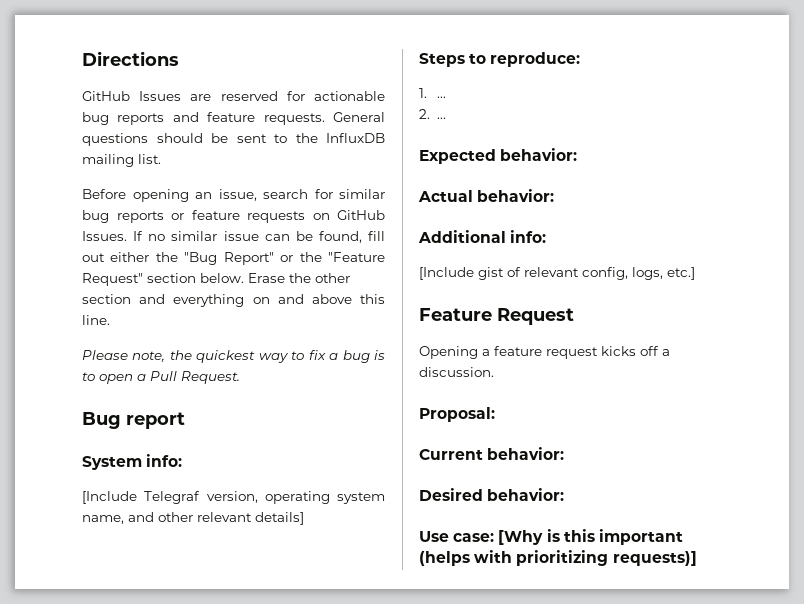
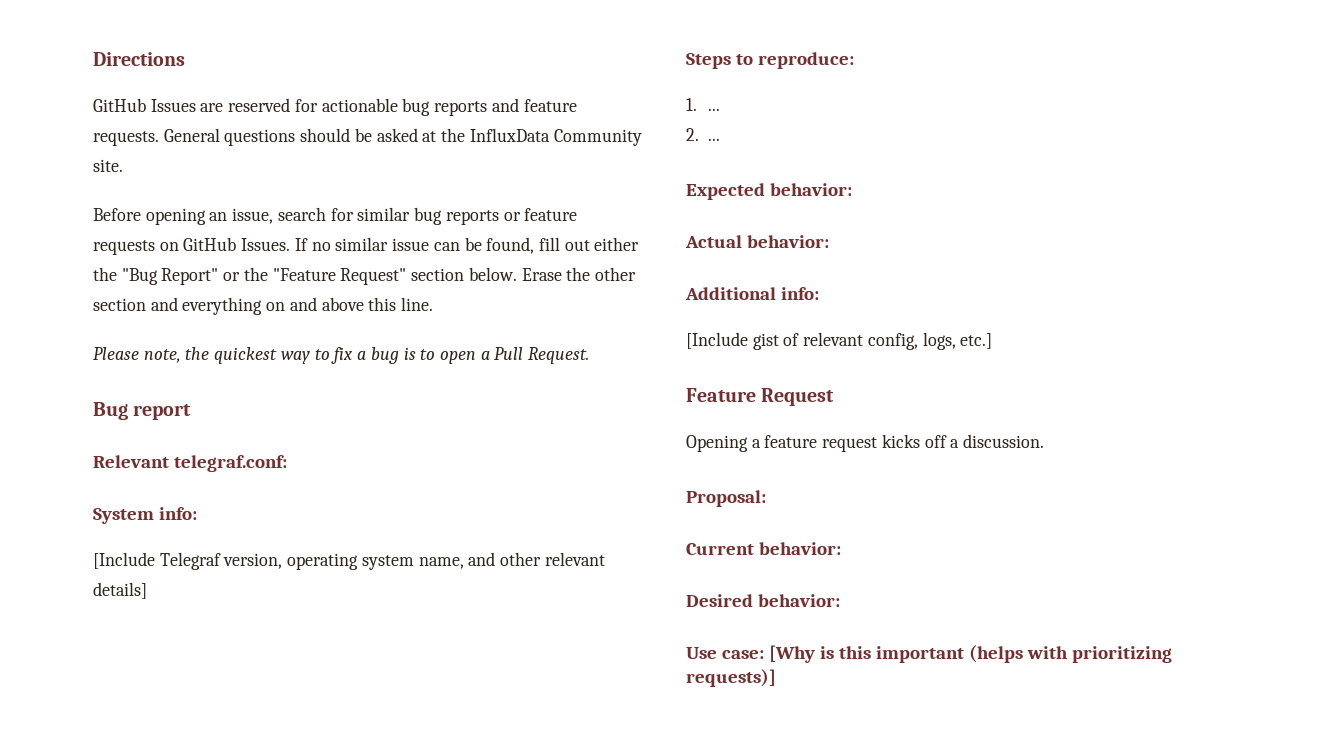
- General questions should be sent to the InfluxDB mailing list.
+ General questions should be asked at the InfluxData Community site.
+ Relevant telegraf.conf:

